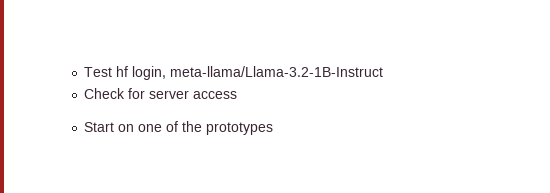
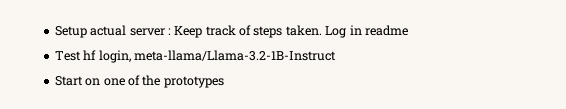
+ Setup actual server : Keep track of steps taken. Log in readme
- Check for server access

